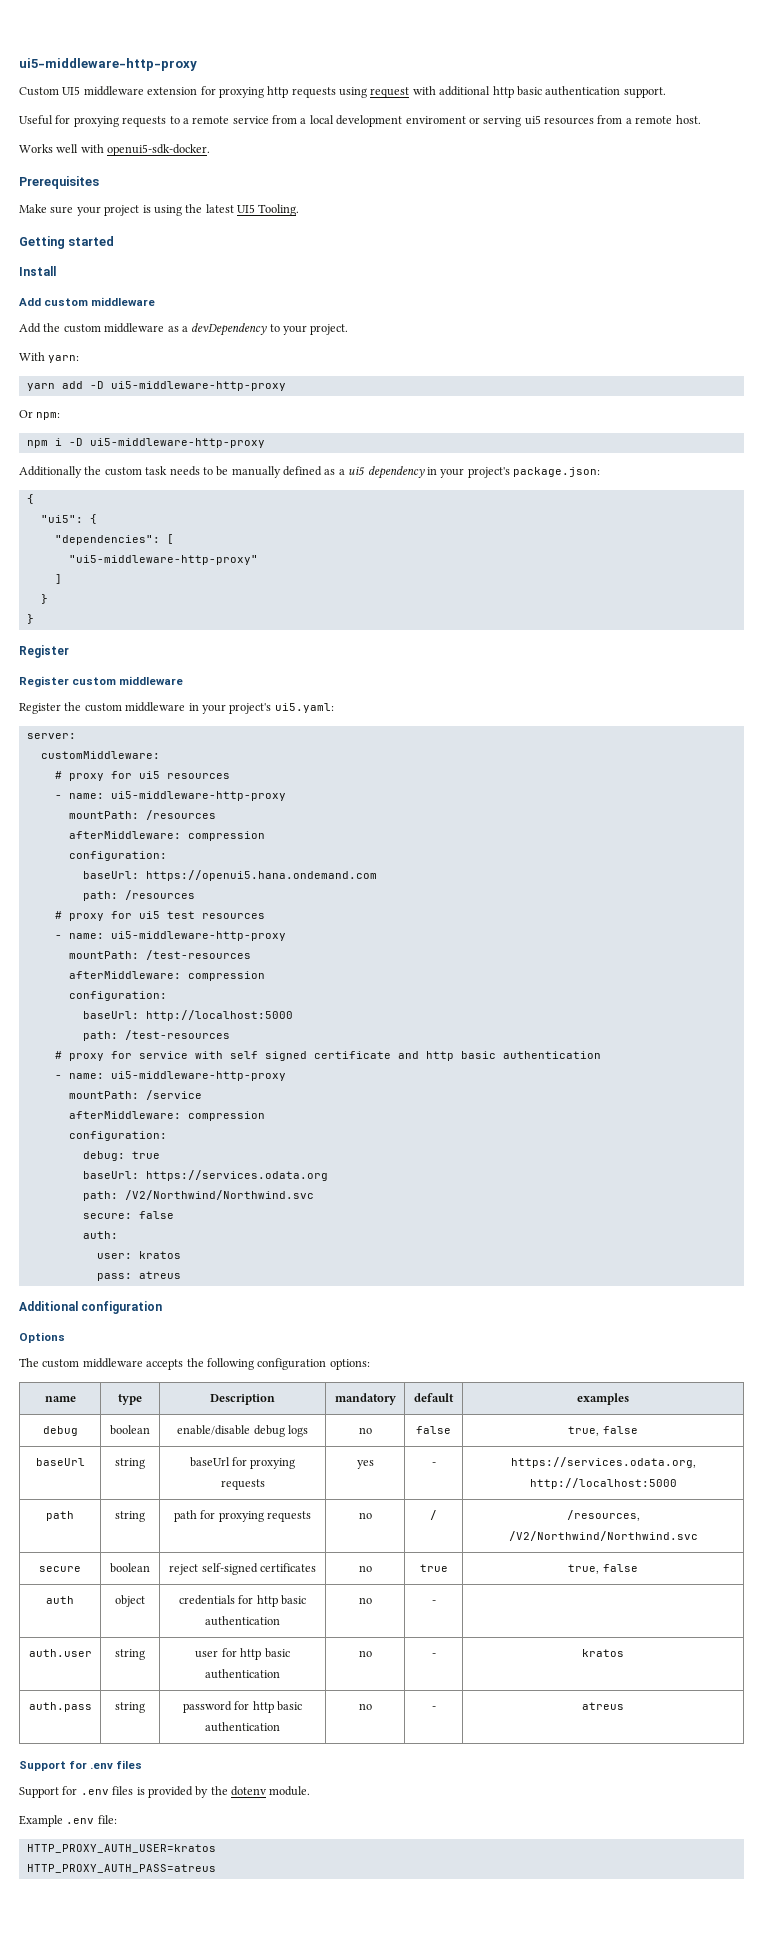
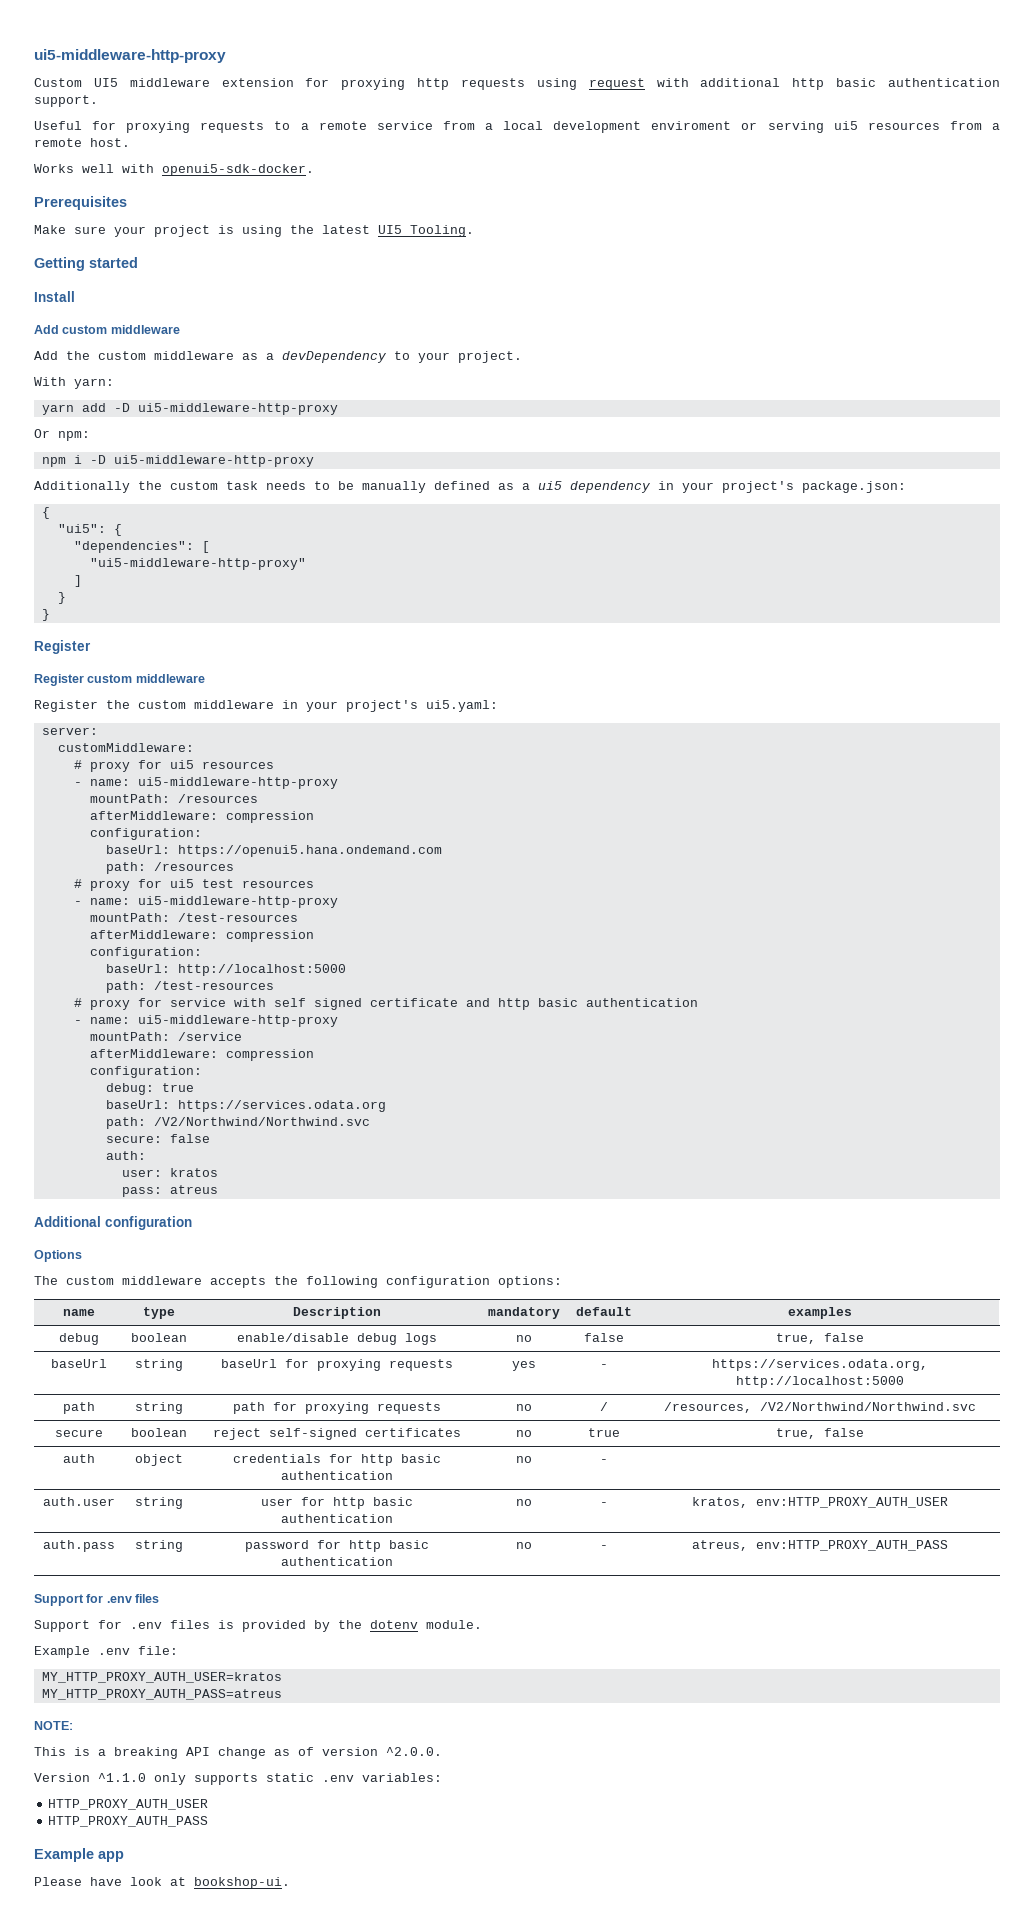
- auth.user | string | user for http basic authentication | no | - | kratos
+ auth.user | string | user for http basic authentication | no | - | kratos, env:HTTP_PROXY_AUTH_USER
- auth.pass | string | password for http basic authentication | no | - | atreus
+ auth.pass | string | password for http basic authentication | no | - | atreus, env:HTTP_PROXY_AUTH_PASS
- HTTP_PROXY_AUTH_USER=kratos
- HTTP_PROXY_AUTH_PASS=atreus
+ MY_HTTP_PROXY_AUTH_USER=kratos
+ MY_HTTP_PROXY_AUTH_PASS=atreus
+ NOTE:
+ This is a breaking API change as of version ^2.0.0.
+ Version ^1.1.0 only supports static .env variables:
+ HTTP_PROXY_AUTH_USER
+ HTTP_PROXY_AUTH_PASS
+ Example app
+ Please have look at bookshop-ui.

